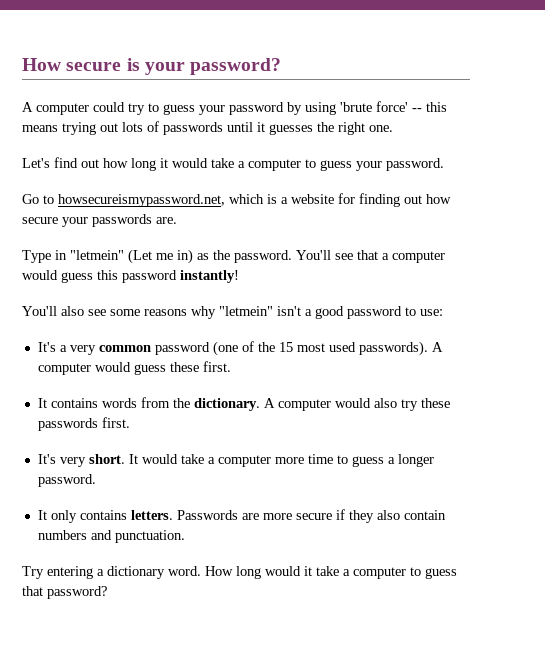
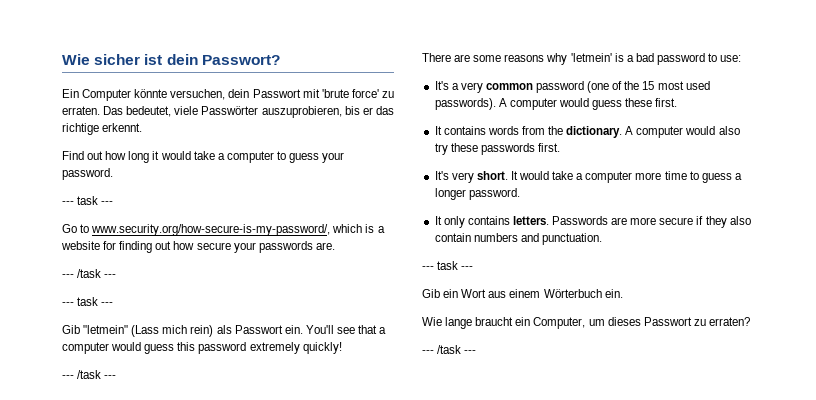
- How secure is your password?
- A computer could try to guess your password by using 'brute force' -- this means trying out lots of passwords until it guesses the right one.
- Let's find out how long it would take a computer to guess your password.
+ Wie sicher ist dein Passwort?
+ Ein Computer könnte versuchen, dein Passwort mit 'brute force' zu erraten. Das bedeutet, viele Passwörter auszuprobieren, bis er das richtige erkennt.
+ Find out how long it would take a computer to guess your password.
+ --- task ---
- Go to howsecureismypassword.net, which is a website for finding out how secure your passwords are.
- Type in "letmein" (Let me in) as the password.
+ Go to www.security.org/how-secure-is-my-password/, which is a website for finding out how secure your passwords are.
+ --- /task ---
+ --- task ---
+ Gib "letmein" (Lass mich rein) als Passwort ein.
- You'll see that a computer would guess this password instantly!
- You'll also see some reasons why "letmein" isn't a good password to use:
+ You'll see that a computer would guess this password extremely quickly!
+ --- /task ---
+ There are some reasons why 'letmein' is a bad password to use:
  Passwords are more secure if they also contain numbers and punctuation.
- Try entering a dictionary word. How long would it take a computer to guess that password?
+ --- task ---
+ Gib ein Wort aus einem Wörterbuch ein.
+ Wie lange braucht ein Computer, um dieses Passwort zu erraten?
+ --- /task ---

